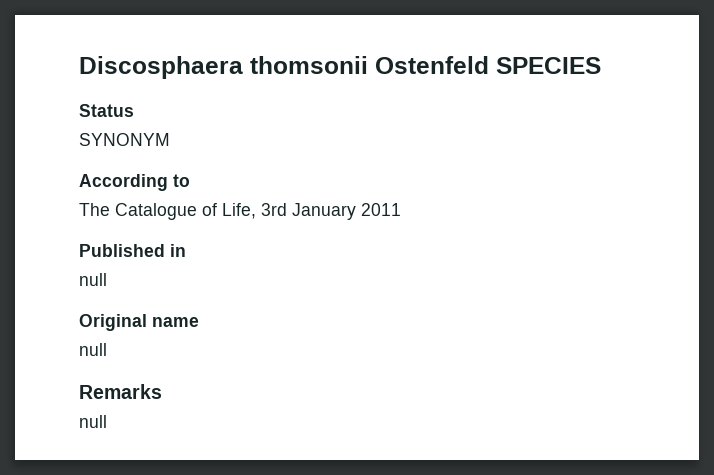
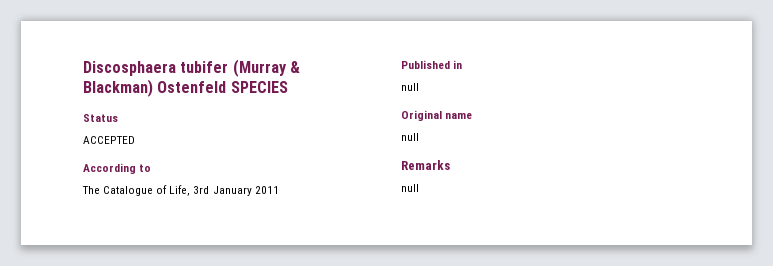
- Discosphaera thomsonii Ostenfeld SPECIES
+ Discosphaera tubifer (Murray & Blackman) Ostenfeld SPECIES
- SYNONYM
+ ACCEPTED

